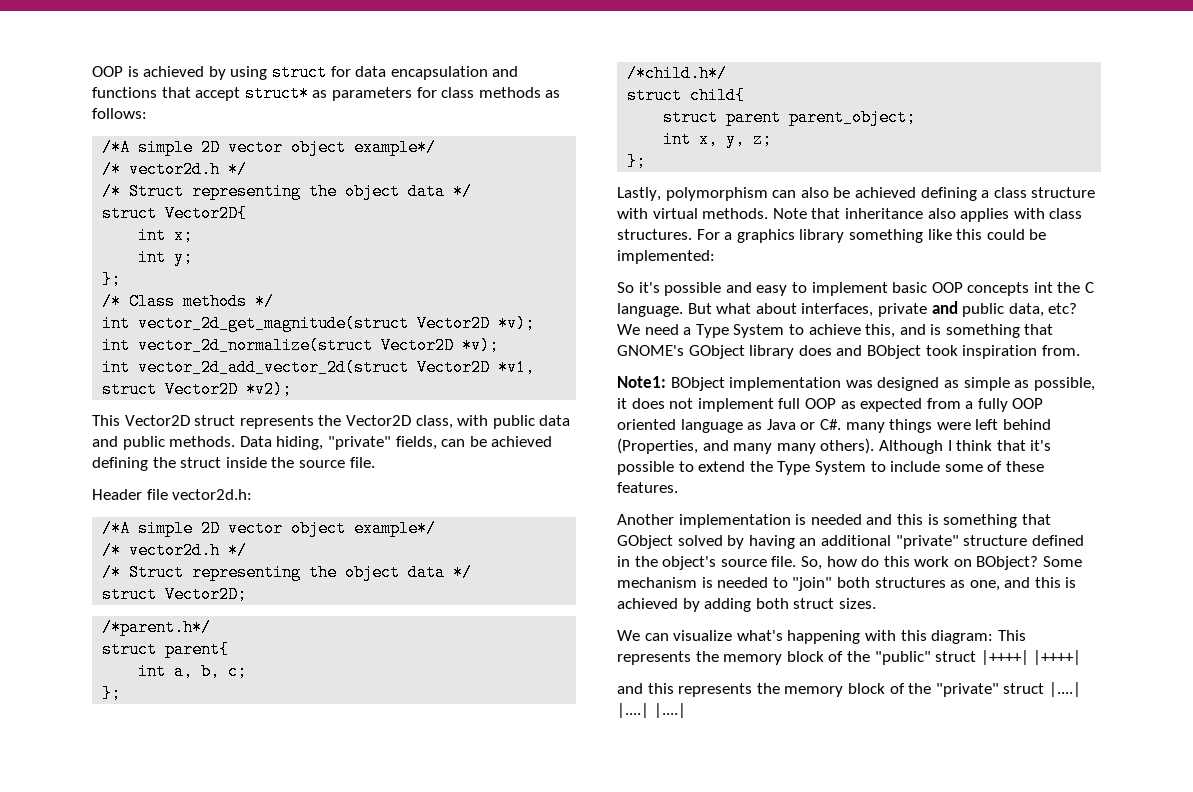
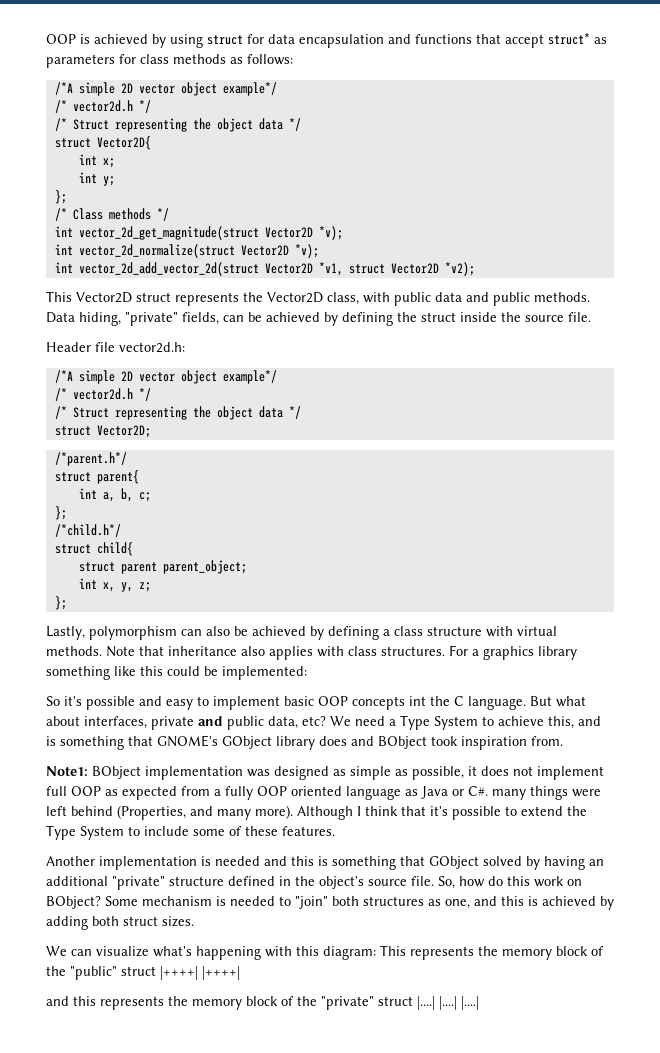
- Data hiding, "private" fields, can be achieved defining the struct inside the source file.
+ Data hiding, "private" fields, can be achieved by defining the struct inside the source file.
- Lastly, polymorphism can also be achieved defining a class structure with virtual methods.
+ Lastly, polymorphism can also be achieved by defining a class structure with virtual methods.
- Note1: BObject implementation was designed as simple as possible, it does not implement full OOP as expected from a fully OOP oriented language as Java or C#. many things were left behind (Properties, and many many others).
+ Note1: BObject implementation was designed as simple as possible, it does not implement full OOP as expected from a fully OOP oriented language as Java or C#. many things were left behind (Properties, and many more).

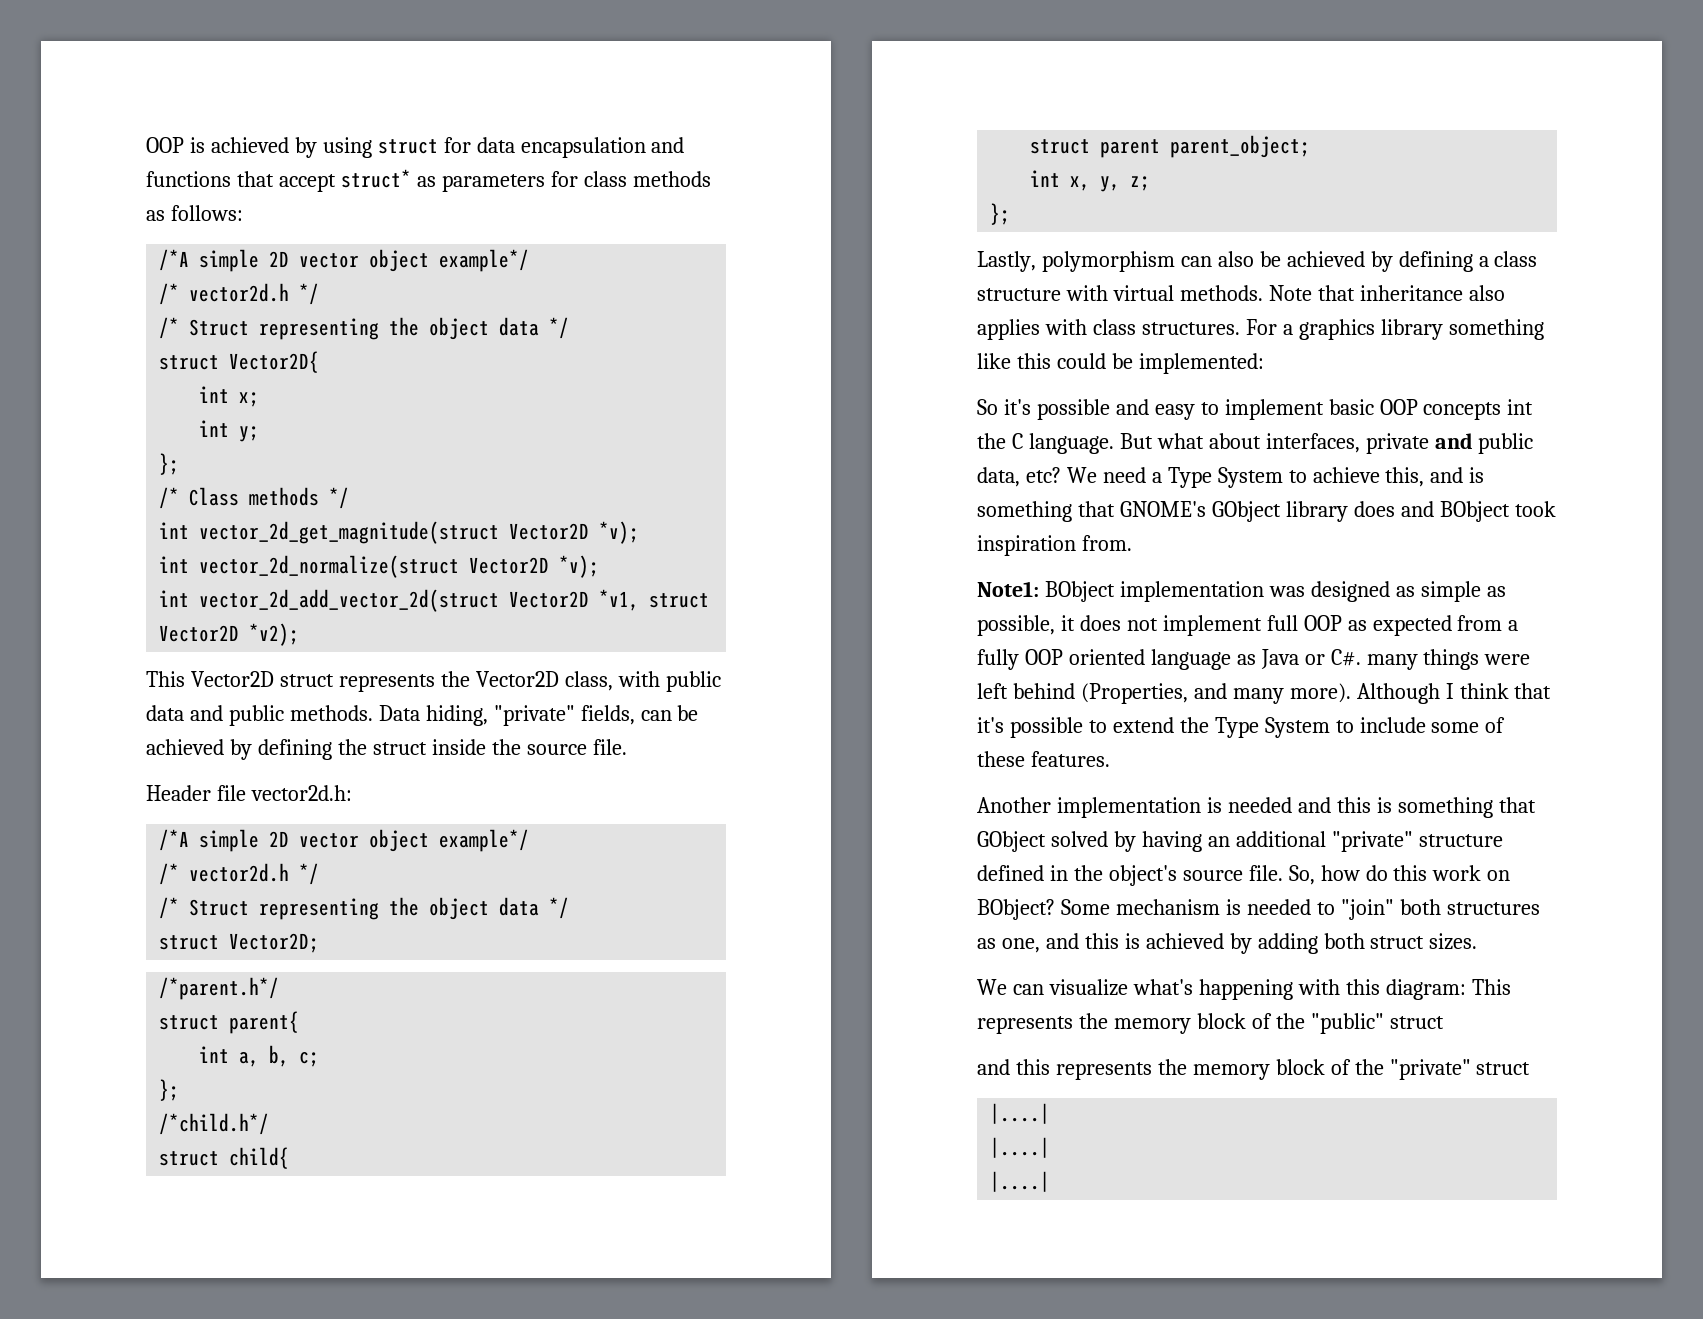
- We can visualize what's happening with this diagram: This represents the memory block of the "public" struct |++++| |++++|
+ We can visualize what's happening with this diagram: This represents the memory block of the "public" struct
- and this represents the memory block of the "private" struct |....| |....| |....|
+ and this represents the memory block of the "private" struct
+ |....|
+ |....|
+ |....|

